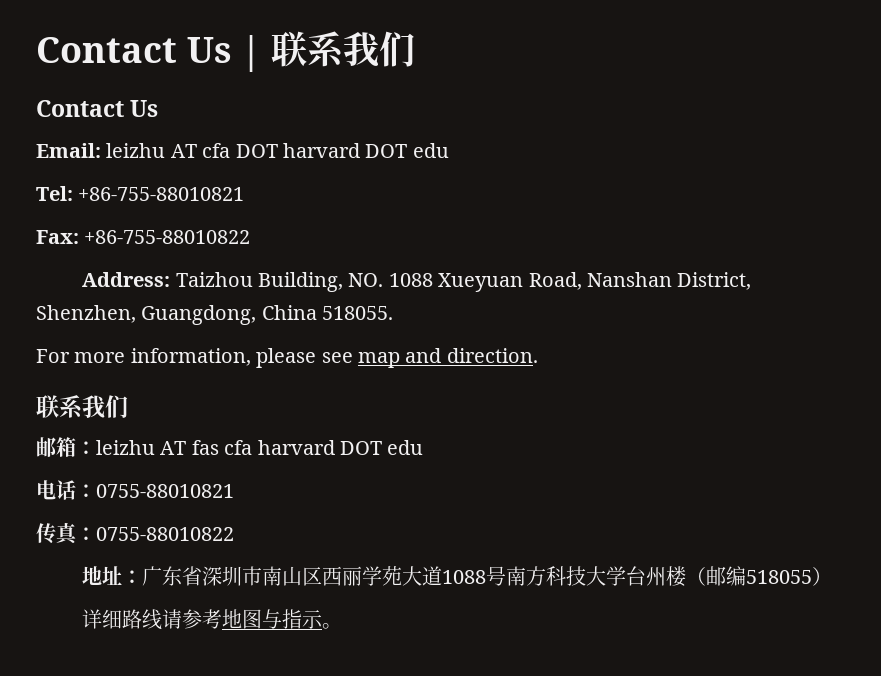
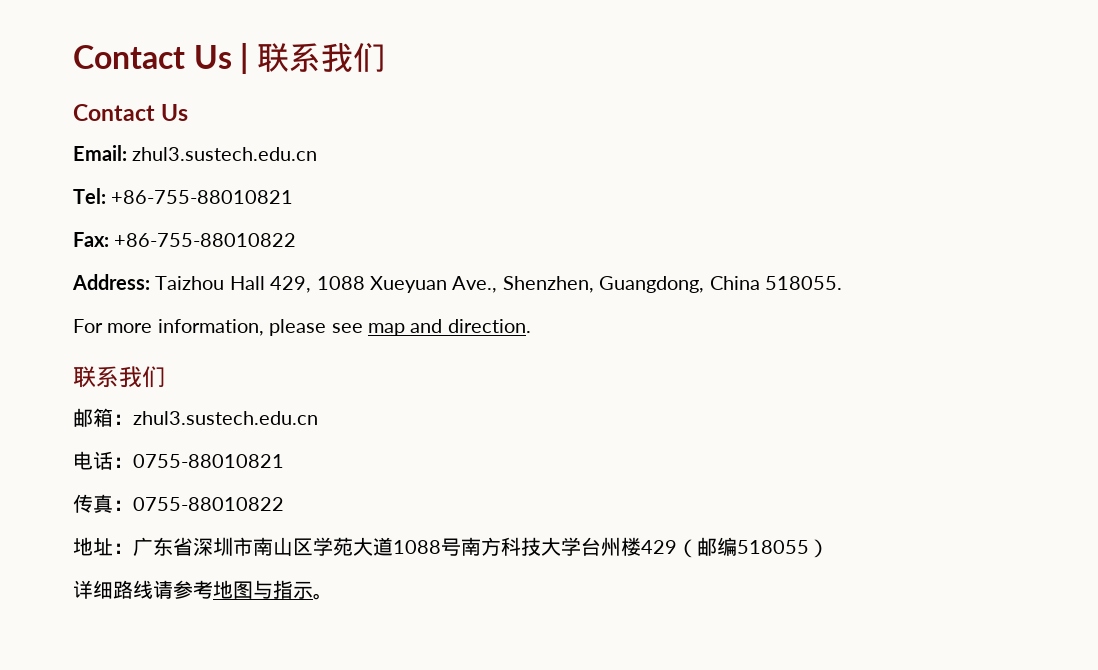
- Email: leizhu AT cfa DOT harvard DOT edu
+ Email: zhul3.sustech.edu.cn
- Address: Taizhou Building, NO. 1088 Xueyuan Road, Nanshan District, Shenzhen, Guangdong, China 518055.
+ Address: Taizhou Hall 429, 1088 Xueyuan Ave., Shenzhen, Guangdong, China 518055.
- 邮箱：leizhu AT fas cfa harvard DOT edu
+ 邮箱：zhul3.sustech.edu.cn
- 地址：广东省深圳市南山区西丽学苑大道1088号南方科技大学台州楼（邮编518055）
+ 地址：广东省深圳市南山区学苑大道1088号南方科技大学台州楼429（邮编518055）

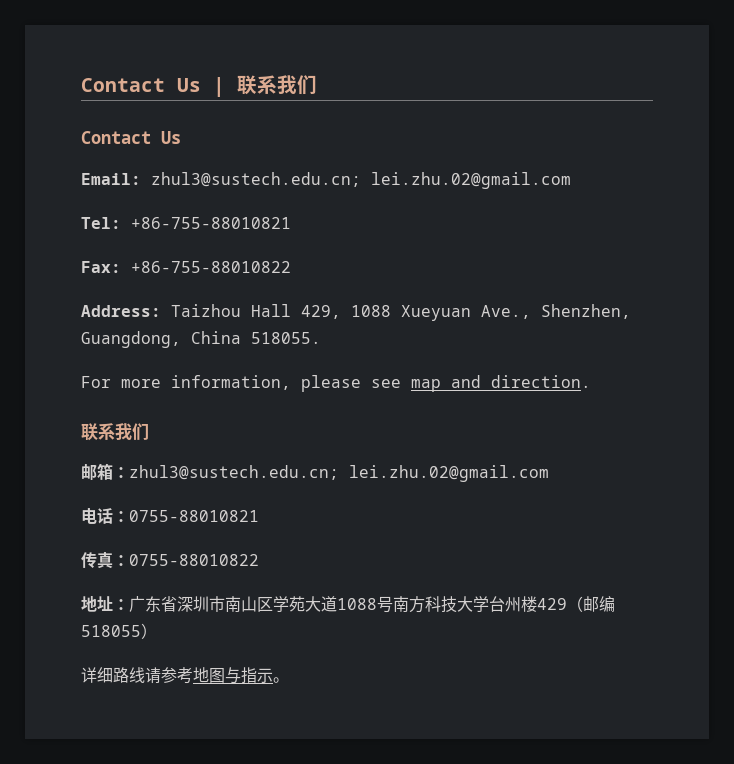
- Email: zhul3.sustech.edu.cn
+ Email: zhul3@sustech.edu.cn; lei.zhu.02@gmail.com
- 邮箱：zhul3.sustech.edu.cn
+ 邮箱：zhul3@sustech.edu.cn; lei.zhu.02@gmail.com

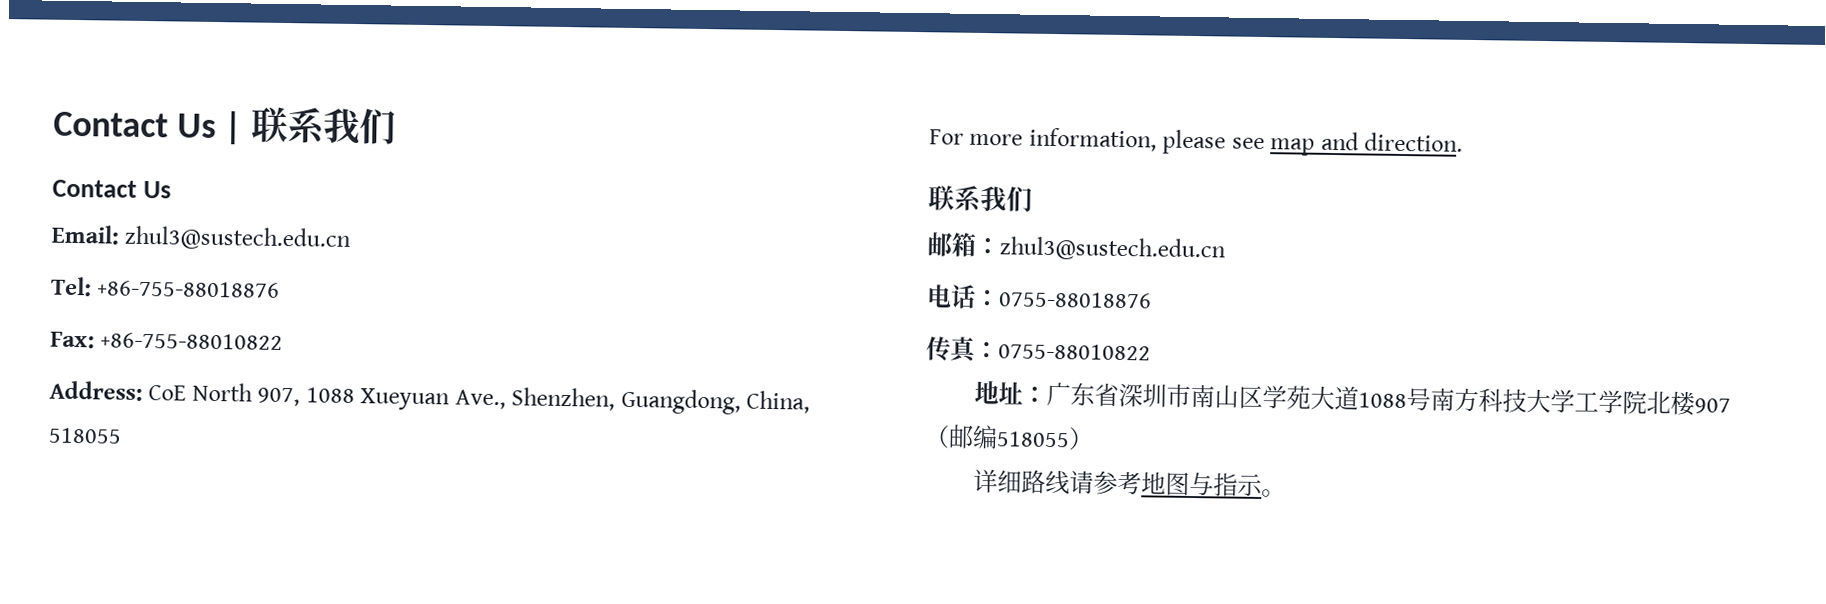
- Email: zhul3@sustech.edu.cn; lei.zhu.02@gmail.com
+ Email: zhul3@sustech.edu.cn
- Tel: +86-755-88010821
+ Tel: +86-755-88018876
- Address: Taizhou Hall 429, 1088 Xueyuan Ave., Shenzhen, Guangdong, China 518055.
+ Address: CoE North 907, 1088 Xueyuan Ave., Shenzhen, Guangdong, China, 518055
- 邮箱：zhul3@sustech.edu.cn; lei.zhu.02@gmail.com
+ 邮箱：zhul3@sustech.edu.cn
- 电话：0755-88010821
+ 电话：0755-88018876
- 地址：广东省深圳市南山区学苑大道1088号南方科技大学台州楼429（邮编518055）
+ 地址：广东省深圳市南山区学苑大道1088号南方科技大学工学院北楼907（邮编518055）

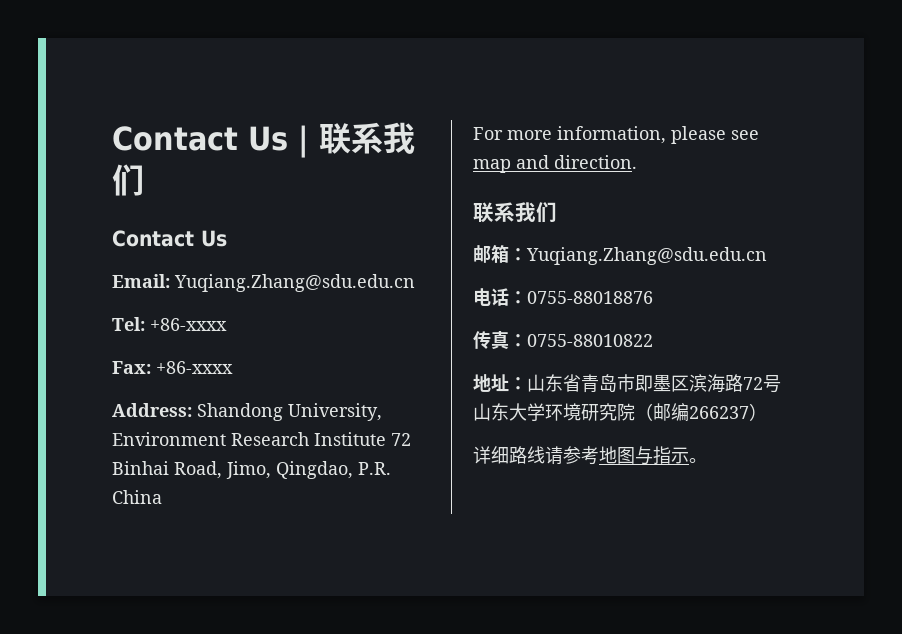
- Email: zhul3@sustech.edu.cn
+ Email: Yuqiang.Zhang@sdu.edu.cn
- Tel: +86-755-88018876
+ Tel: +86-xxxx
- Fax: +86-755-88010822
+ Fax: +86-xxxx
- Address: CoE North 907, 1088 Xueyuan Ave., Shenzhen, Guangdong, China, 518055
+ Address: Shandong University, Environment Research Institute 72 Binhai Road, Jimo, Qingdao, P.R. China
- 邮箱：zhul3@sustech.edu.cn
+ 邮箱：Yuqiang.Zhang@sdu.edu.cn
- 地址：广东省深圳市南山区学苑大道1088号南方科技大学工学院北楼907（邮编518055）
+ 地址：山东省青岛市即墨区滨海路72号山东大学环境研究院（邮编266237）

